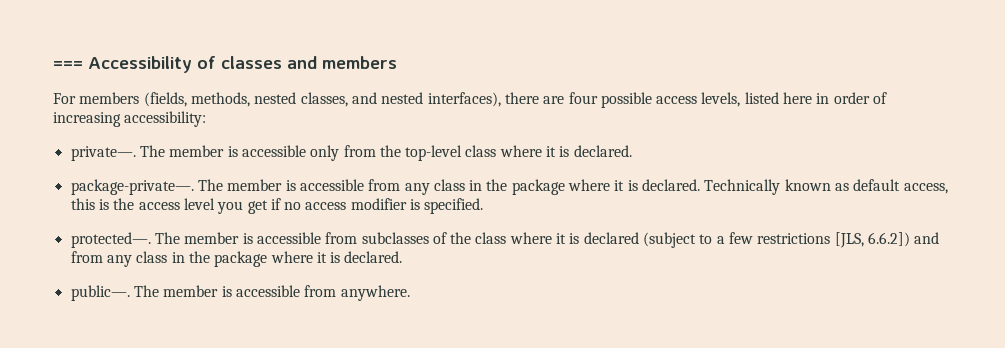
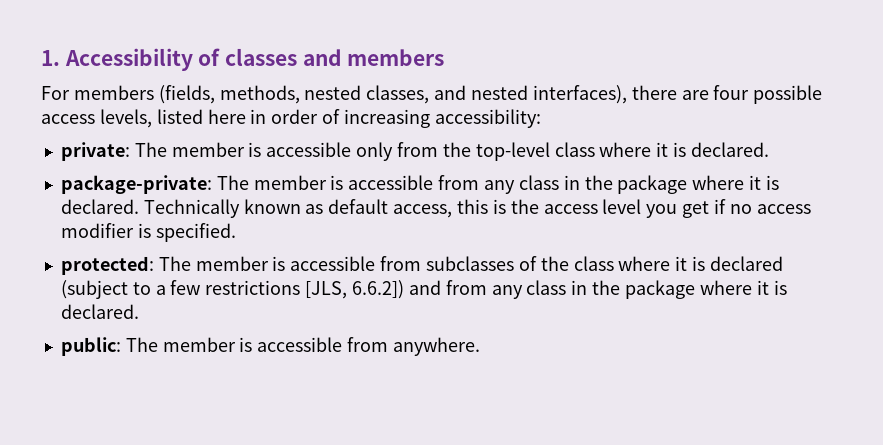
- === Accessibility of classes and members
+ 1. Accessibility of classes and members
- private—. The member is accessible only from the top-level class where it is declared.
+ private: The member is accessible only from the top-level class where it is declared.
- package-private—. The member is accessible from any class in the package where it is declared.
+ package-private: The member is accessible from any class in the package where it is declared.
- protected—. The member is accessible from subclasses of the class where it is declared (subject to a few restrictions [JLS, 6.6.2]) and from any class in the package where it is declared.
+ protected: The member is accessible from subclasses of the class where it is declared (subject to a few restrictions [JLS, 6.6.2]) and from any class in the package where it is declared.
- public—. The member is accessible from anywhere.
+ public: The member is accessible from anywhere.

